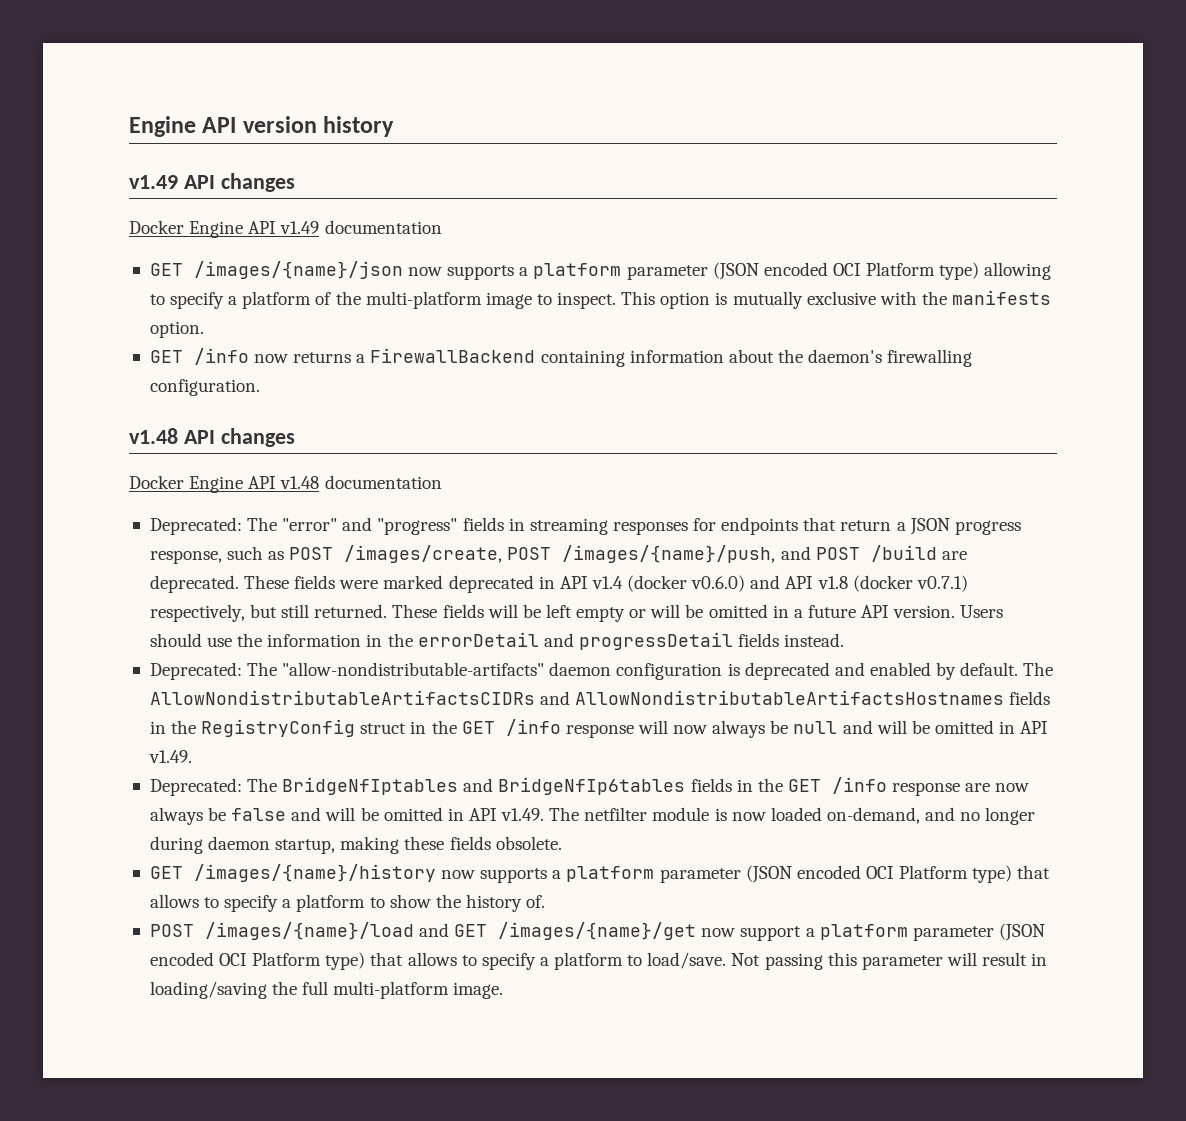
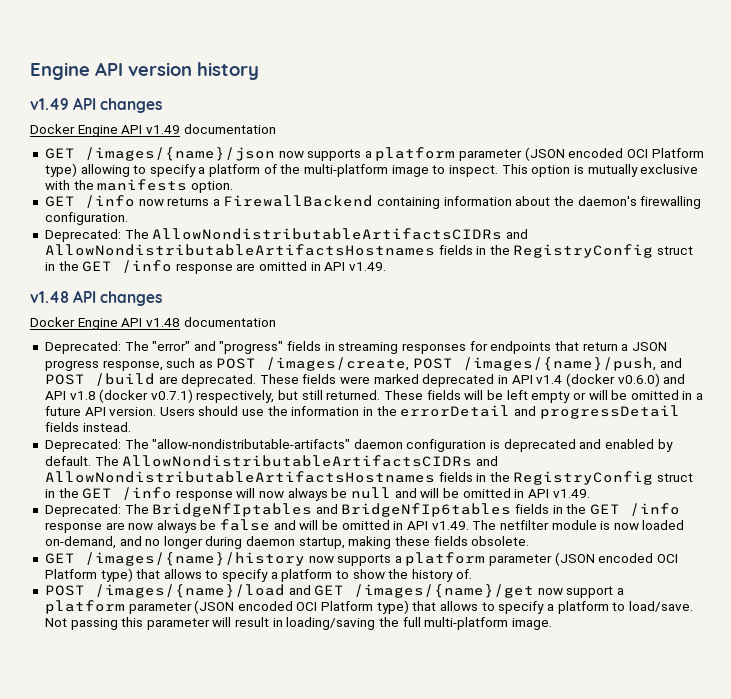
+ Deprecated: The AllowNondistributableArtifactsCIDRs and AllowNondistributableArtifactsHostnames fields in the RegistryConfig struct in the GET /info response are omitted in API v1.49.

